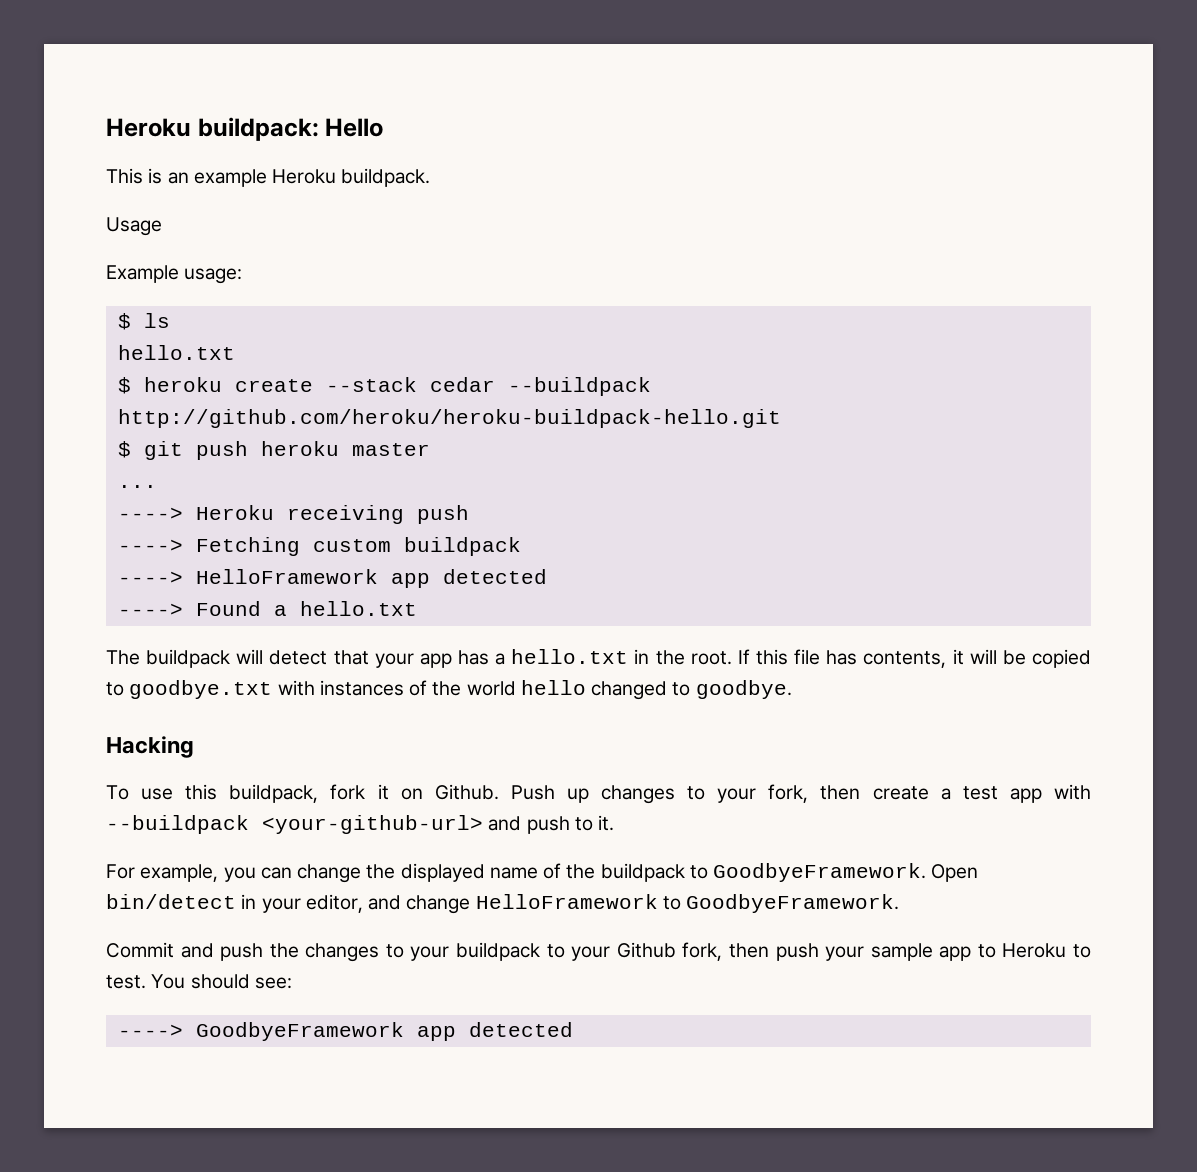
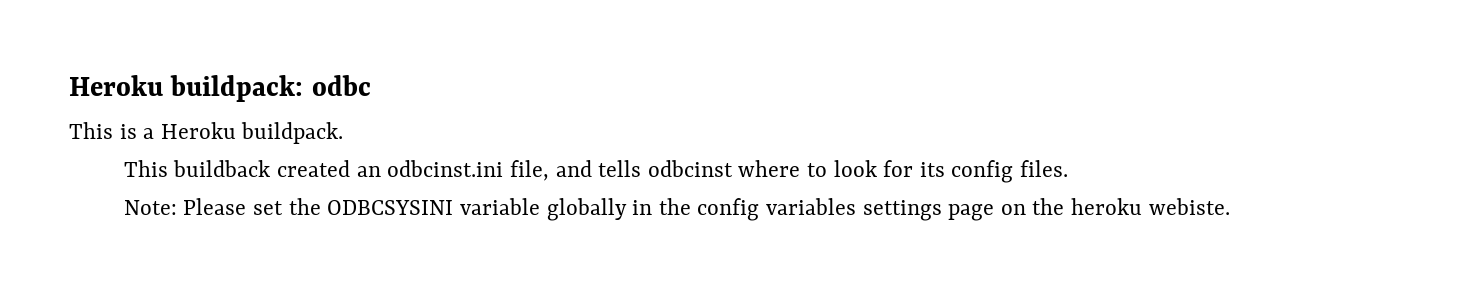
- Heroku buildpack: Hello
+ Heroku buildpack: odbc
- This is an example Heroku buildpack.
+ This is a Heroku buildpack.
- Usage
- Example usage:
- $ ls
- hello.txt
- $ heroku create --stack cedar --buildpack http://github.com/heroku/heroku-buildpack-hello.git
- $ git push heroku master
- ...
- ----> Heroku receiving push
- ----> Fetching custom buildpack
- ----> HelloFramework app detected
- ----> Found a hello.txt
- The buildpack will detect that your app has a hello.txt in the root. If this file has contents, it will be copied to goodbye.txt with instances of the world hello changed to goodbye.
- Hacking
- To use this buildpack, fork it on Github. Push up changes to your fork, then create a test app with --buildpack <your-github-url> and push to it.
- For example, you can change the displayed name of the buildpack to GoodbyeFramework. Open bin/detect in your editor, and change HelloFramework to GoodbyeFramework.
- Commit and push the changes to your buildpack to your Github fork, then push your sample app to Heroku to test. You should see:
- ----> GoodbyeFramework app detected
+ This buildback created an odbcinst.ini file, and tells odbcinst where to look for its config files.
+ Note: Please set the ODBCSYSINI variable globally in the config variables settings page on the heroku webiste.

